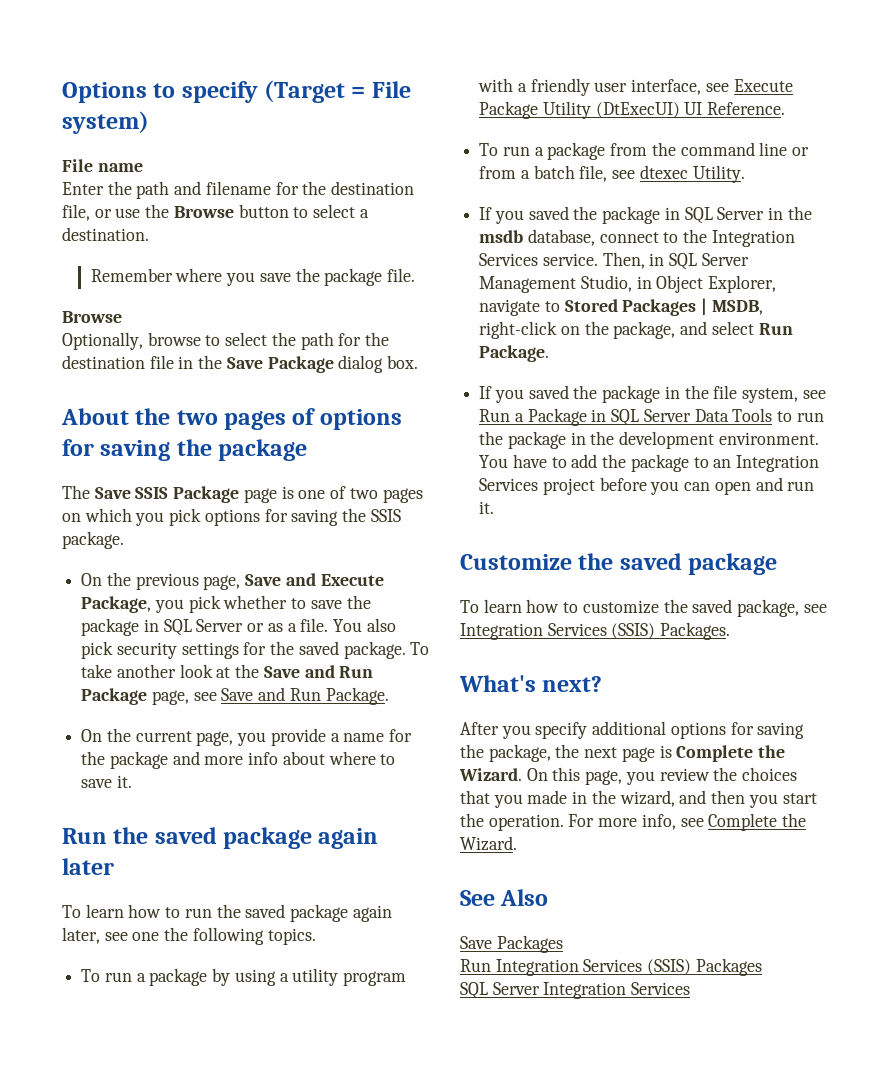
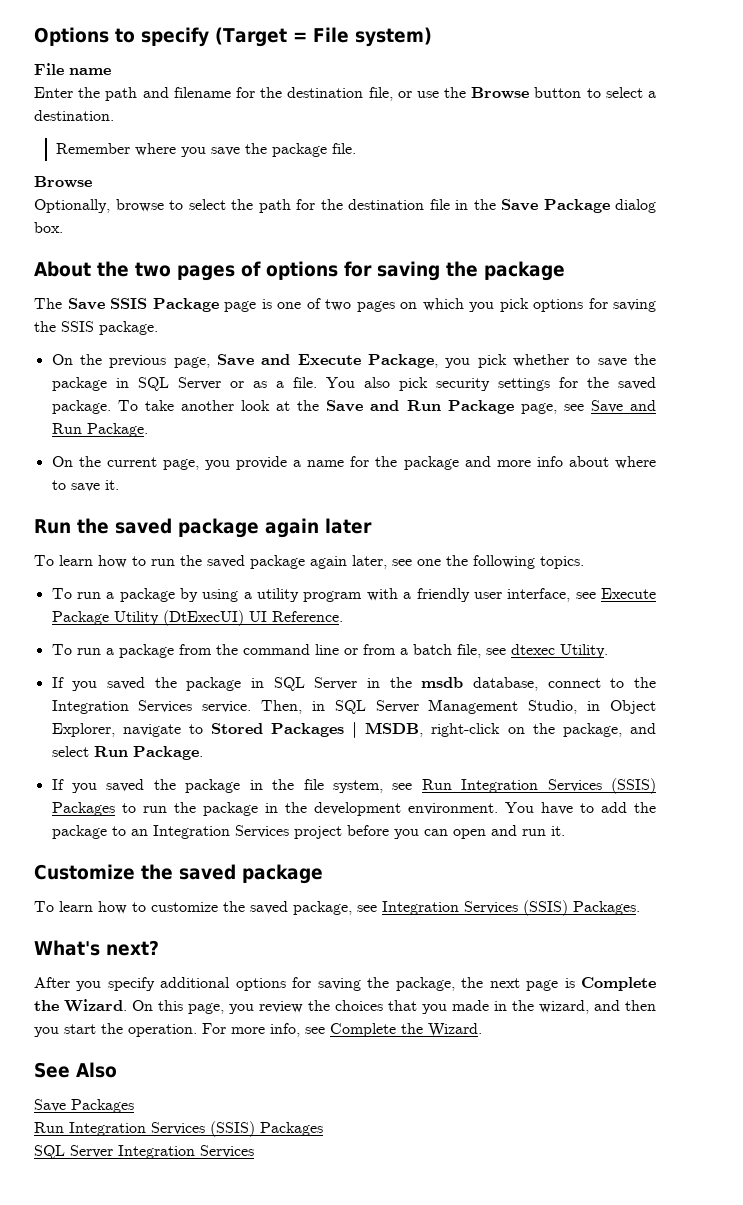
- If you saved the package in the file system, see Run a Package in SQL Server Data Tools to run the package in the development environment.
+ If you saved the package in the file system, see Run Integration Services (SSIS) Packages to run the package in the development environment.

